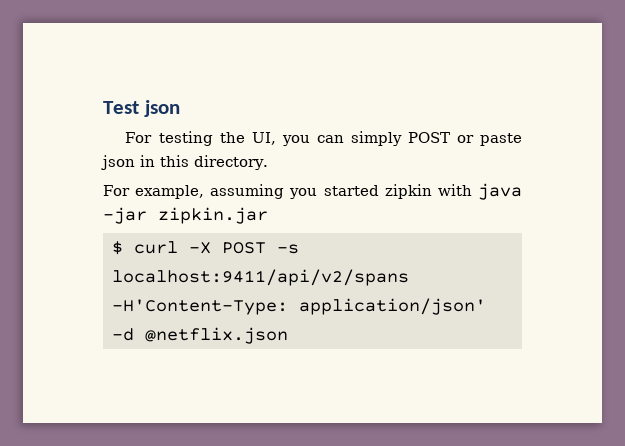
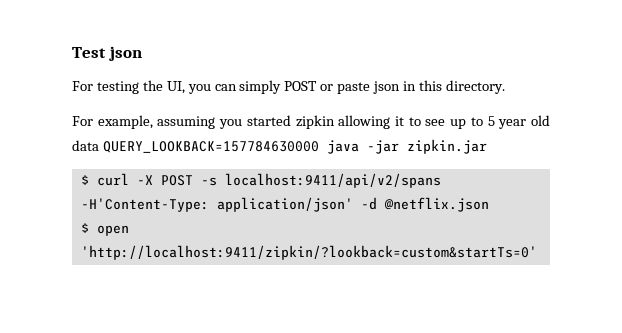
- For example, assuming you started zipkin with java -jar zipkin.jar
+ For example, assuming you started zipkin allowing it to see up to 5 year old data QUERY_LOOKBACK=157784630000 java -jar zipkin.jar
+ $ open 'http://localhost:9411/zipkin/?lookback=custom&startTs=0'

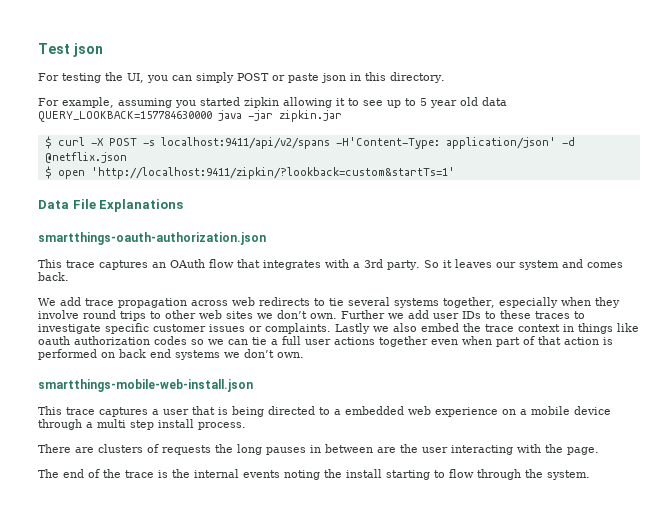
- $ open 'http://localhost:9411/zipkin/?lookback=custom&startTs=0'
+ $ open 'http://localhost:9411/zipkin/?lookback=custom&startTs=1'
+ Data File Explanations
+ smartthings-oauth-authorization.json
+ This trace captures an OAuth flow that integrates with a 3rd party. So it leaves our system and comes back.
+ We add trace propagation across web redirects to tie several systems together, especially when they involve round trips to other web sites we don’t own. Further we add user IDs to these traces to investigate specific customer issues or complaints. Lastly we also embed the trace context in things like oauth authorization codes so we can tie a full user actions together even when part of that action is performed on back end systems we don’t own.
+ smartthings-mobile-web-install.json
+ This trace captures a user that is being directed to a embedded web experience on a mobile device through a multi step install process.
+ There are clusters of requests the long pauses in between are the user interacting with the page.
+ The end of the trace is the internal events noting the install starting to flow through the system.

